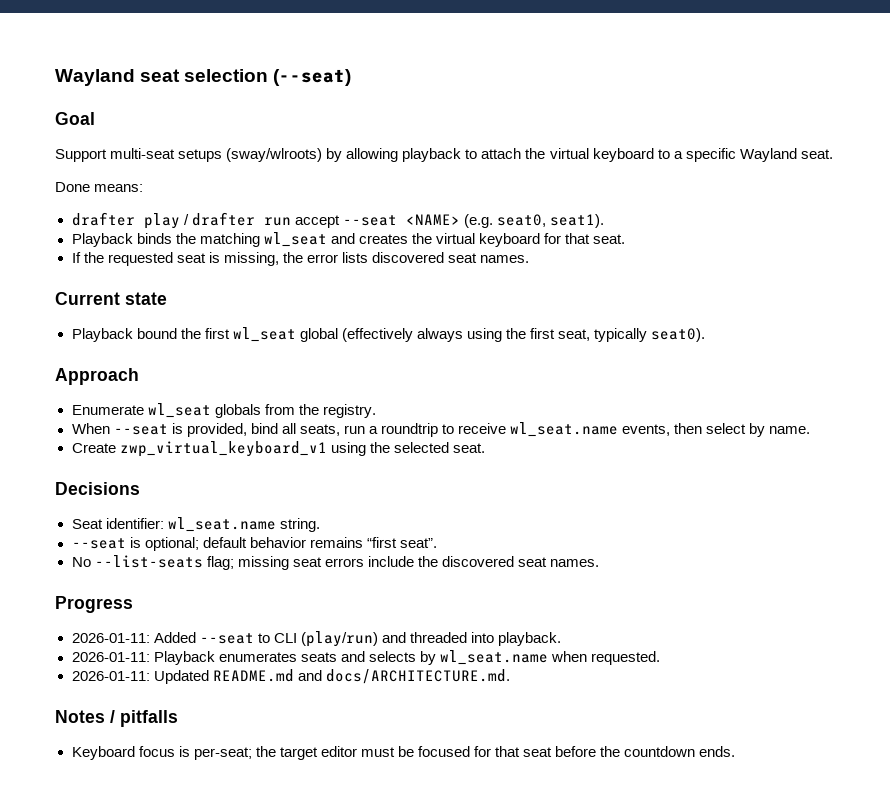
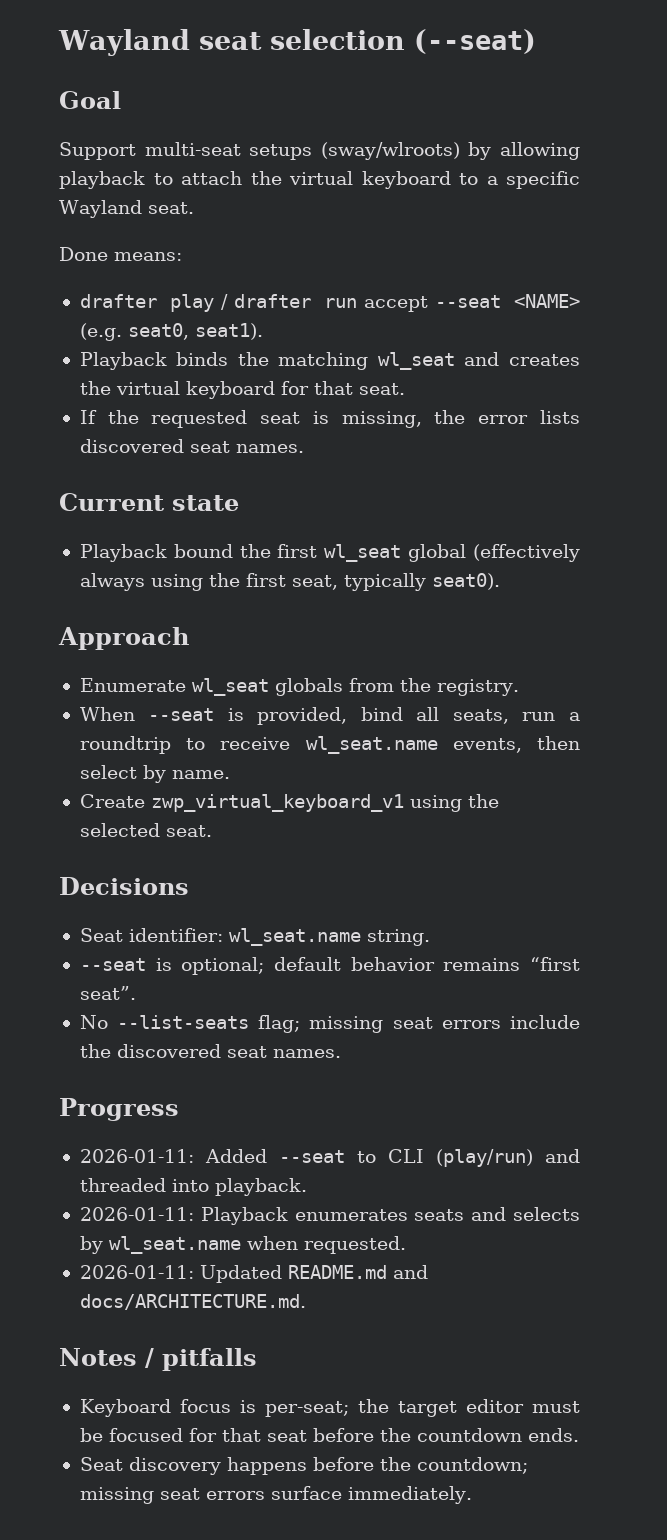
+ Seat discovery happens before the countdown; missing seat errors surface immediately.

